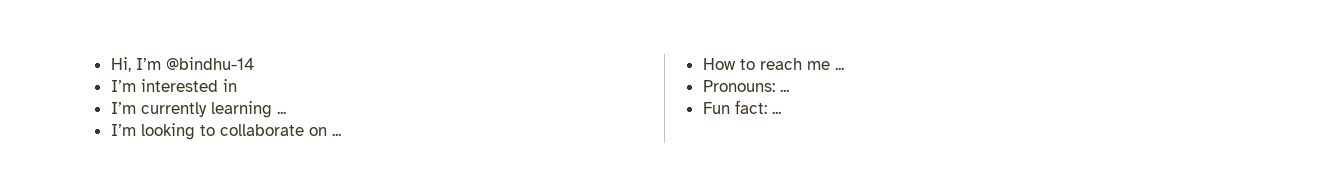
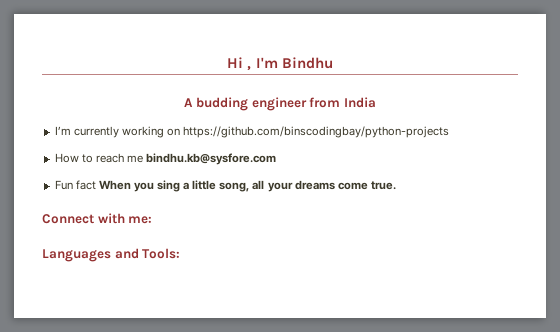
- Hi, I’m @bindhu-14
- I’m interested in
- I’m currently learning ...
- I’m looking to collaborate on ...
- How to reach me ...
- Pronouns: ...
- Fun fact: ...
+ Hi , I'm Bindhu
+ A budding engineer from India
+ I’m currently working on https://github.com/binscodingbay/python-projects
+ How to reach me bindhu.kb@sysfore.com
+ Fun fact When you sing a little song, all your dreams come true.
+ Connect with me:
+ Languages and Tools:

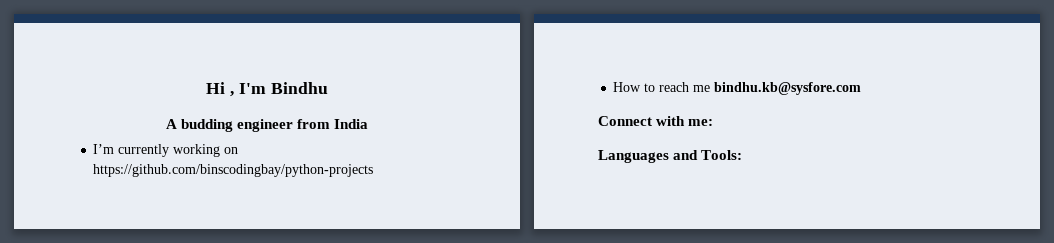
- Fun fact When you sing a little song, all your dreams come true.

